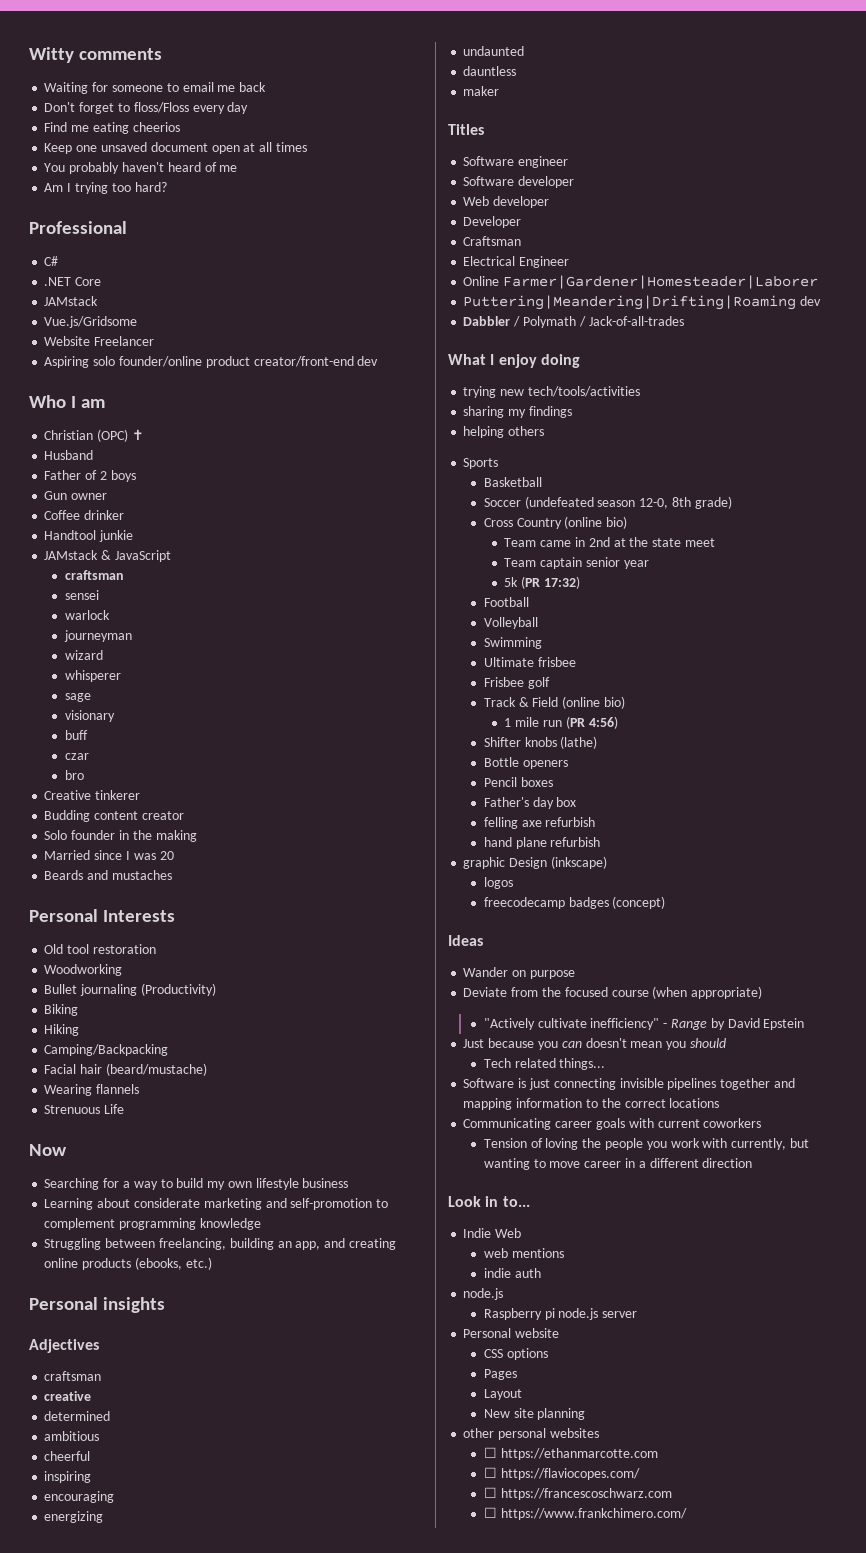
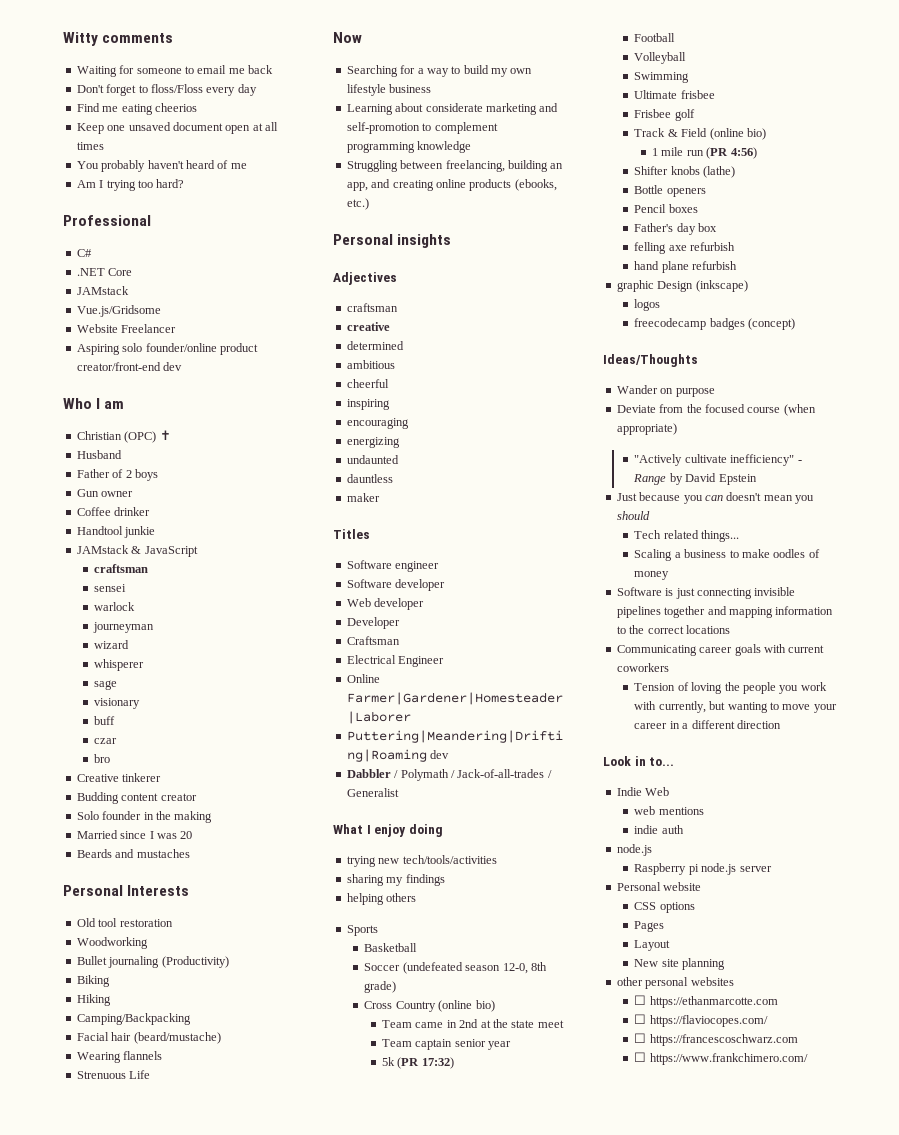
- Dabbler / Polymath / Jack-of-all-trades
+ Dabbler / Polymath / Jack-of-all-trades / Generalist
- Ideas
+ Ideas/Thoughts
+ Scaling a business to make oodles of money
- Tension of loving the people you work with currently, but wanting to move career in a different direction
+ Tension of loving the people you work with currently, but wanting to move your career in a different direction

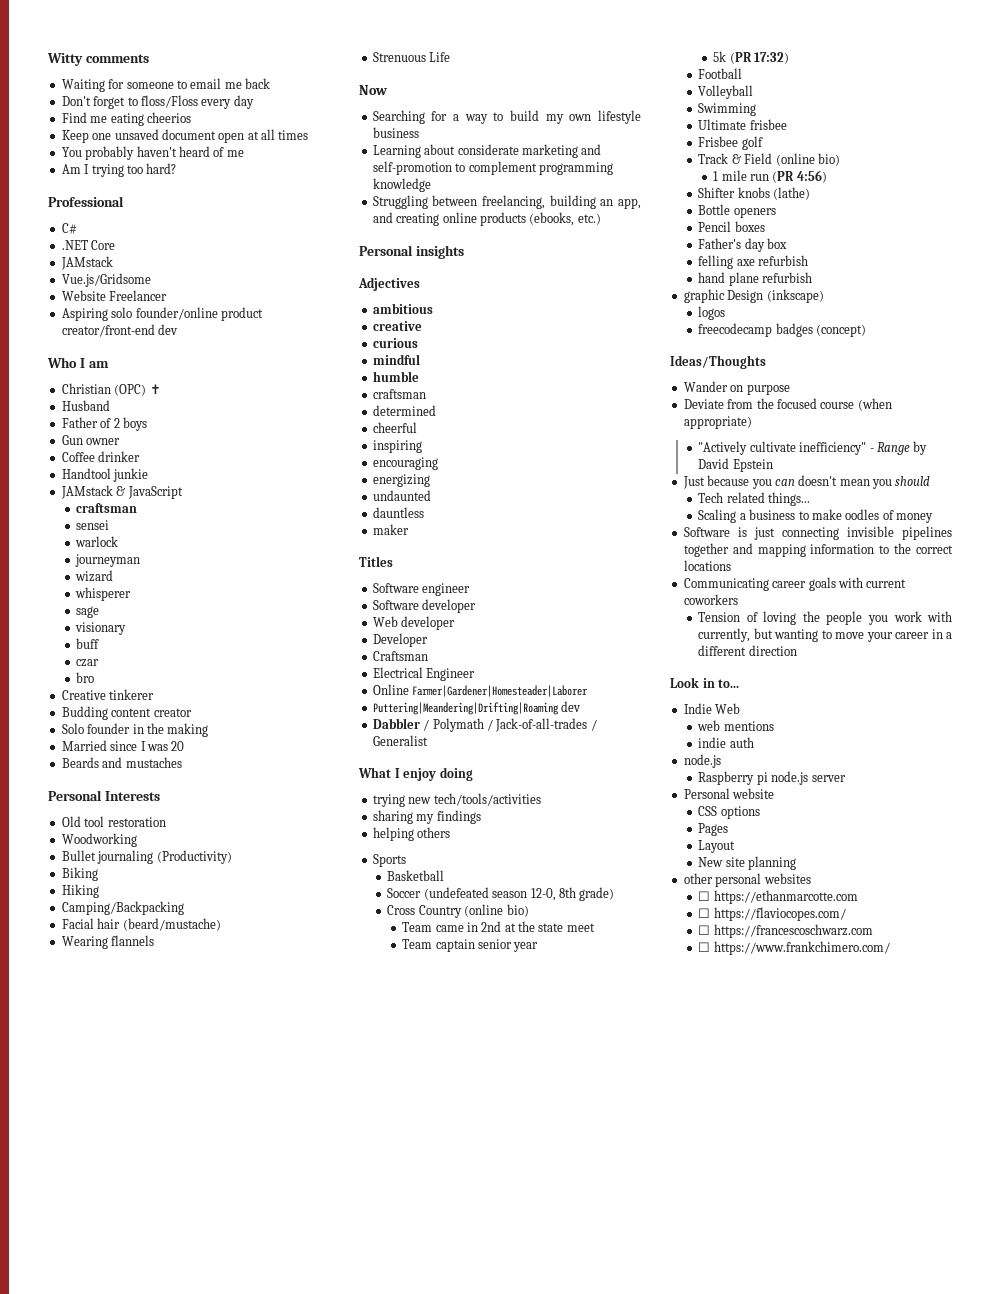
  Adjectives
- craftsman
+ ambitious
+ curious
+ mindful
+ humble
+ craftsman
- ambitious

